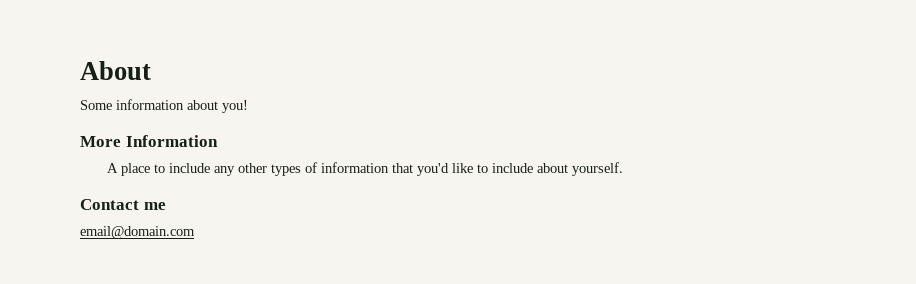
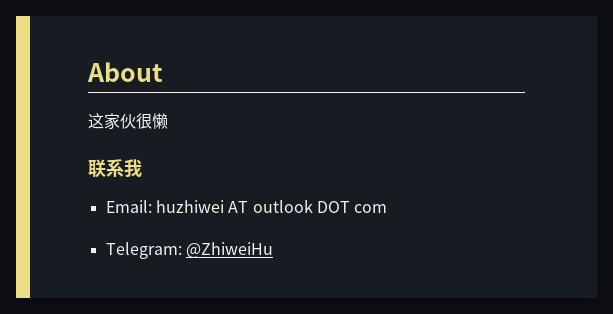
- Some information about you!
- More Information
- A place to include any other types of information that you'd like to include about yourself.
- Contact me
- email@domain.com
+ 这家伙很懒
+ 联系我
+ Email: huzhiwei AT outlook DOT com
+ Telegram: @ZhiweiHu

